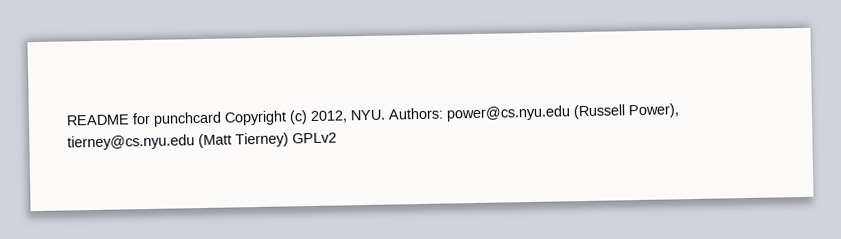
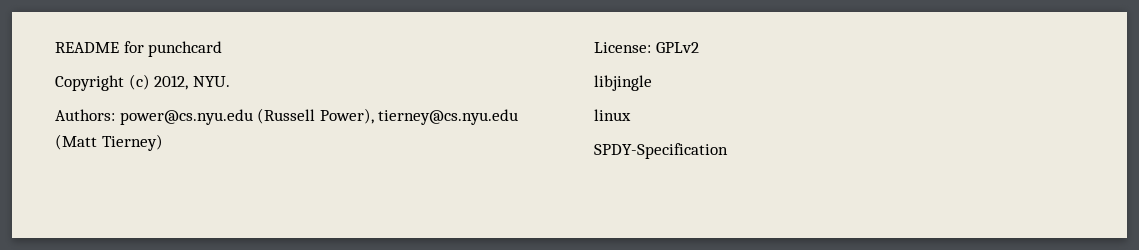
- README for punchcard Copyright (c) 2012, NYU. Authors: power@cs.nyu.edu (Russell Power), tierney@cs.nyu.edu (Matt Tierney) GPLv2
+ README for punchcard
+ Copyright (c) 2012, NYU.
+ Authors: power@cs.nyu.edu (Russell Power), tierney@cs.nyu.edu (Matt Tierney)
+ License: GPLv2
+ libjingle
+ linux
+ SPDY-Specification

